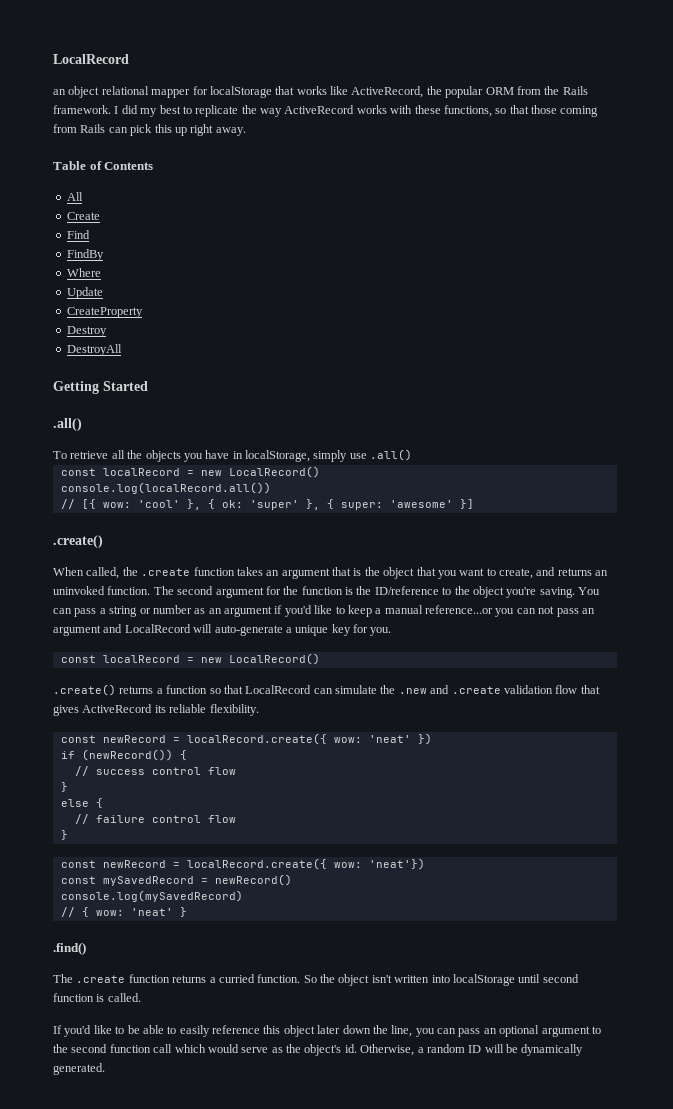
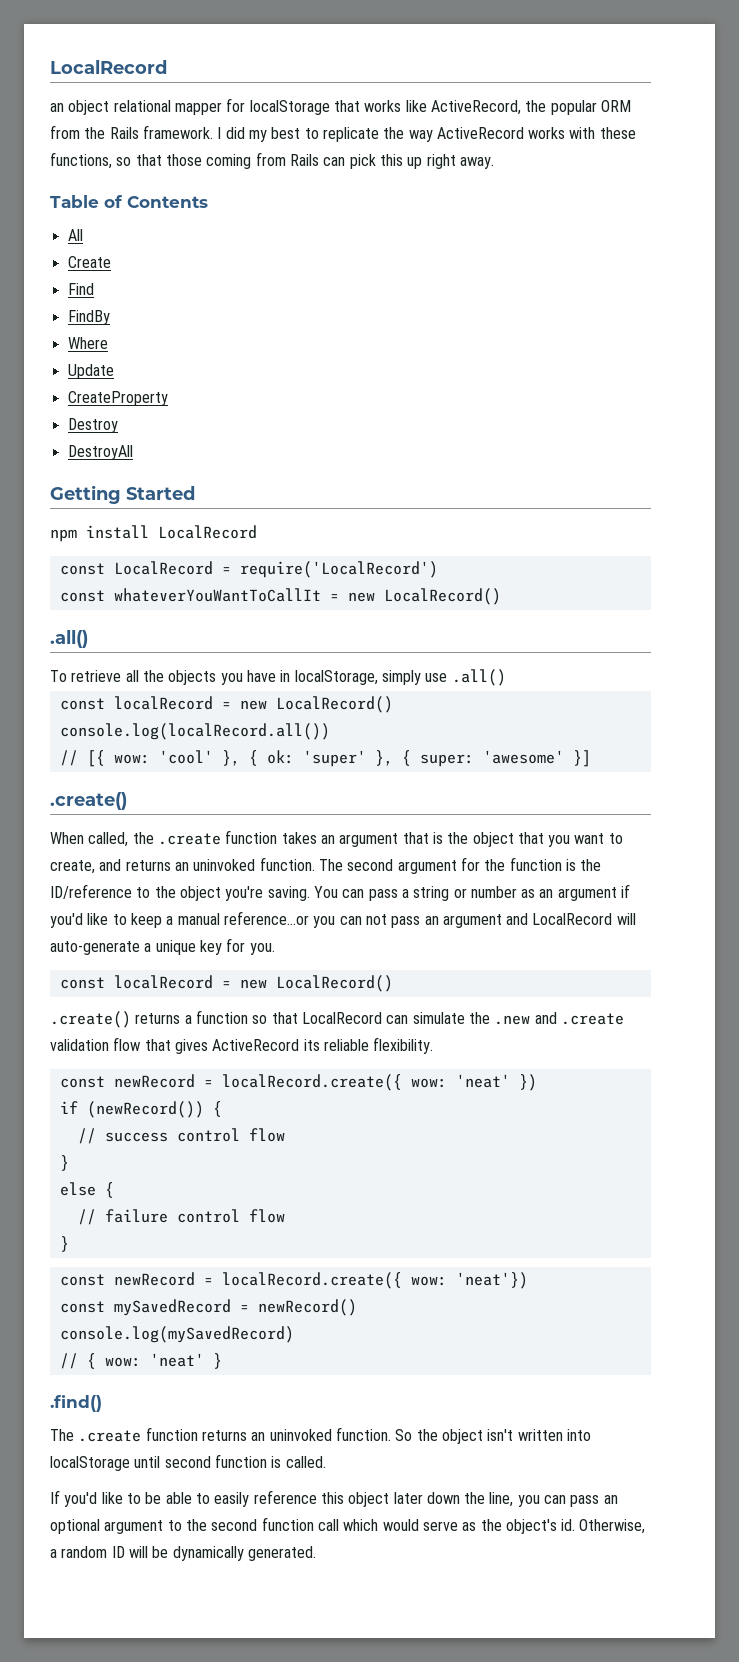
+ npm install LocalRecord
+ const LocalRecord = require('LocalRecord')
+ const whateverYouWantToCallIt = new LocalRecord()
- The .create function returns a curried function.
+ The .create function returns an uninvoked function.

